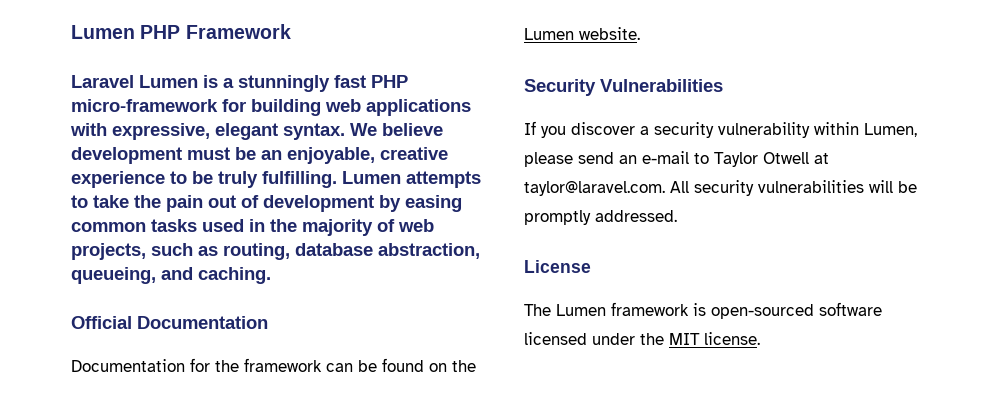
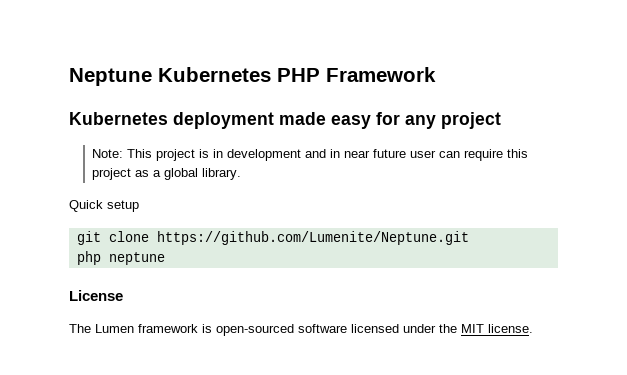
- Lumen PHP Framework
+ Neptune Kubernetes PHP Framework
- Laravel Lumen is a stunningly fast PHP micro-framework for building web applications with expressive, elegant syntax. We believe development must be an enjoyable, creative experience to be truly fulfilling. Lumen attempts to take the pain out of development by easing common tasks used in the majority of web projects, such as routing, database abstraction, queueing, and caching.
- Official Documentation
- Documentation for the framework can be found on the Lumen website.
- Security Vulnerabilities
- If you discover a security vulnerability within Lumen, please send an e-mail to Taylor Otwell at taylor@laravel.com. All security vulnerabilities will be promptly addressed.
+ Kubernetes deployment made easy for any project
+ Note: This project is in development and in near future user can require this project as a global library.
+ Quick setup
+ git clone https://github.com/Lumenite/Neptune.git
+ php neptune

